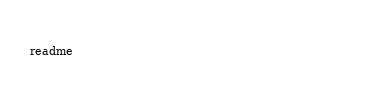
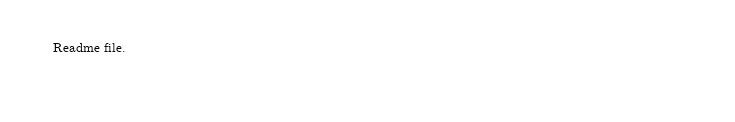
- readme
+ Readme file.

